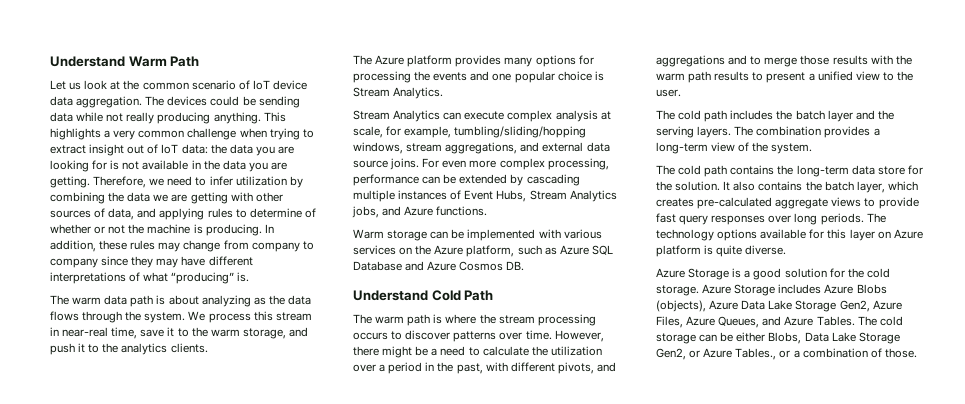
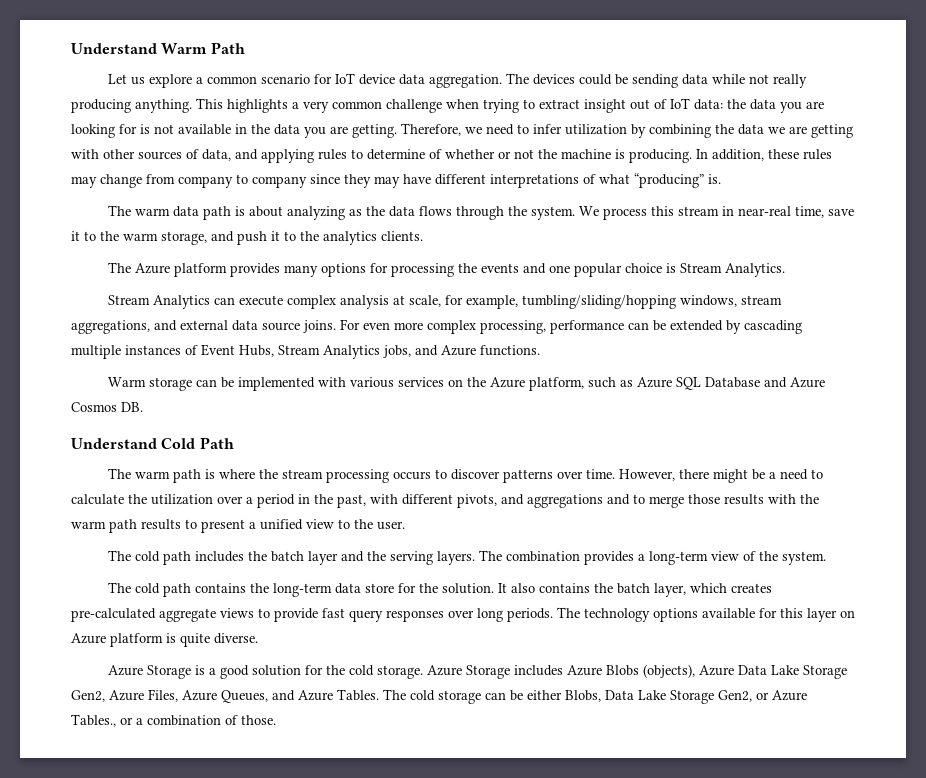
- Let us look at the common scenario of IoT device data aggregation.
+ Let us explore a common scenario for IoT device data aggregation.

